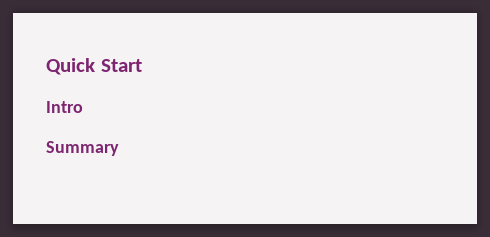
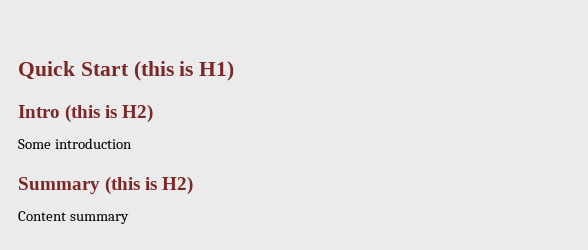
- Quick Start
- Intro
- Summary
+ Quick Start (this is H1)
+ Intro (this is H2)
+ Some introduction
+ Summary (this is H2)
+ Content summary

